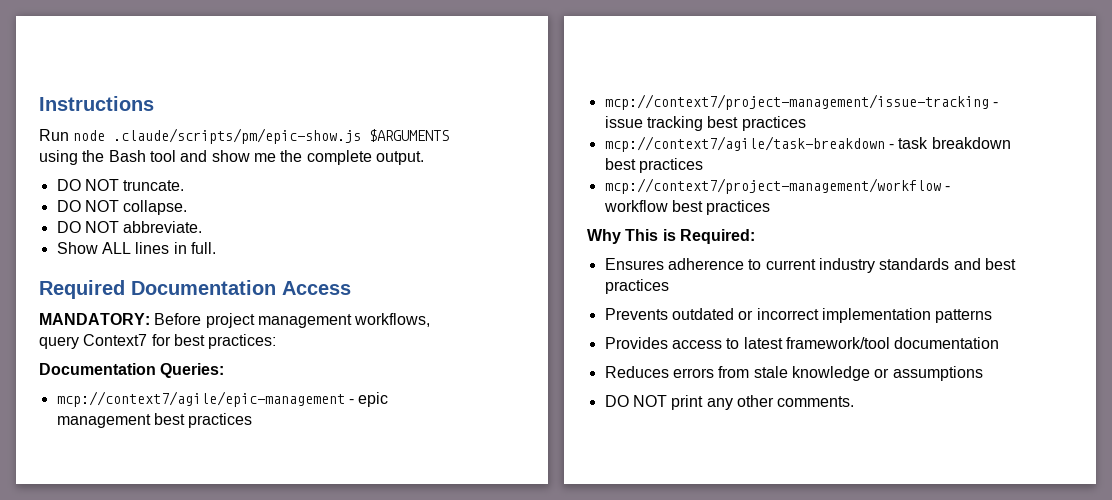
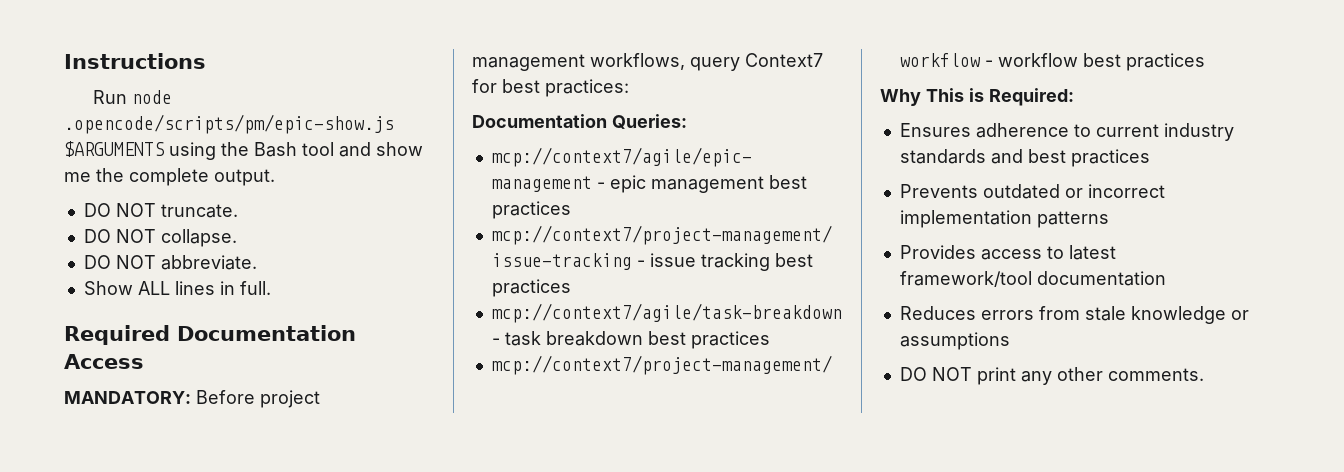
- Run node .claude/scripts/pm/epic-show.js $ARGUMENTS using the Bash tool and show me the complete output.
+ Run node .opencode/scripts/pm/epic-show.js $ARGUMENTS using the Bash tool and show me the complete output.

